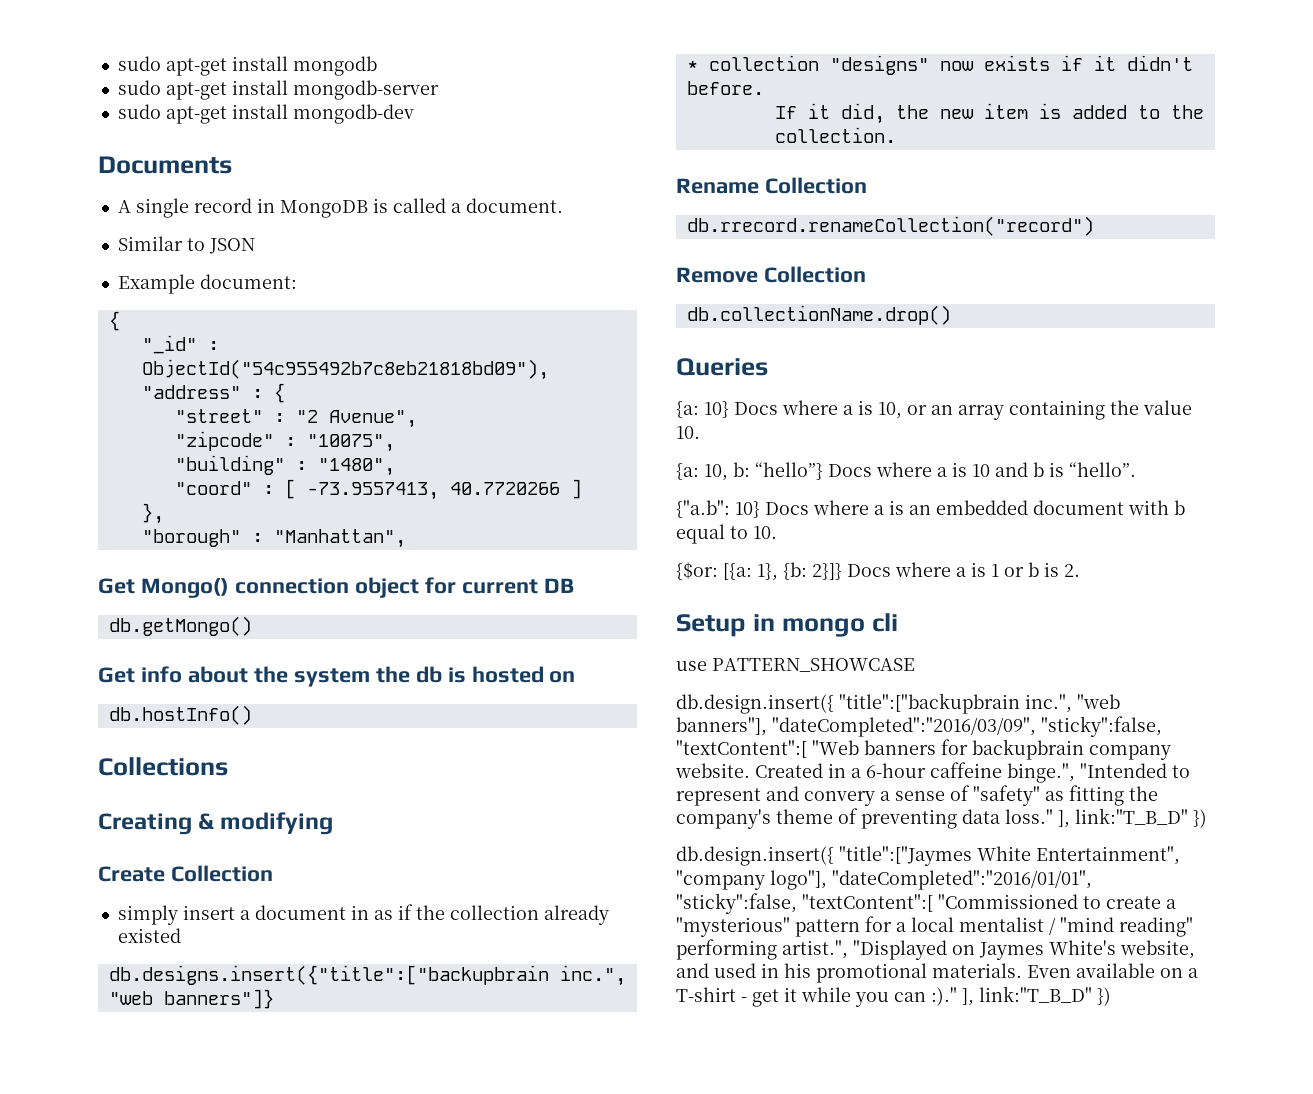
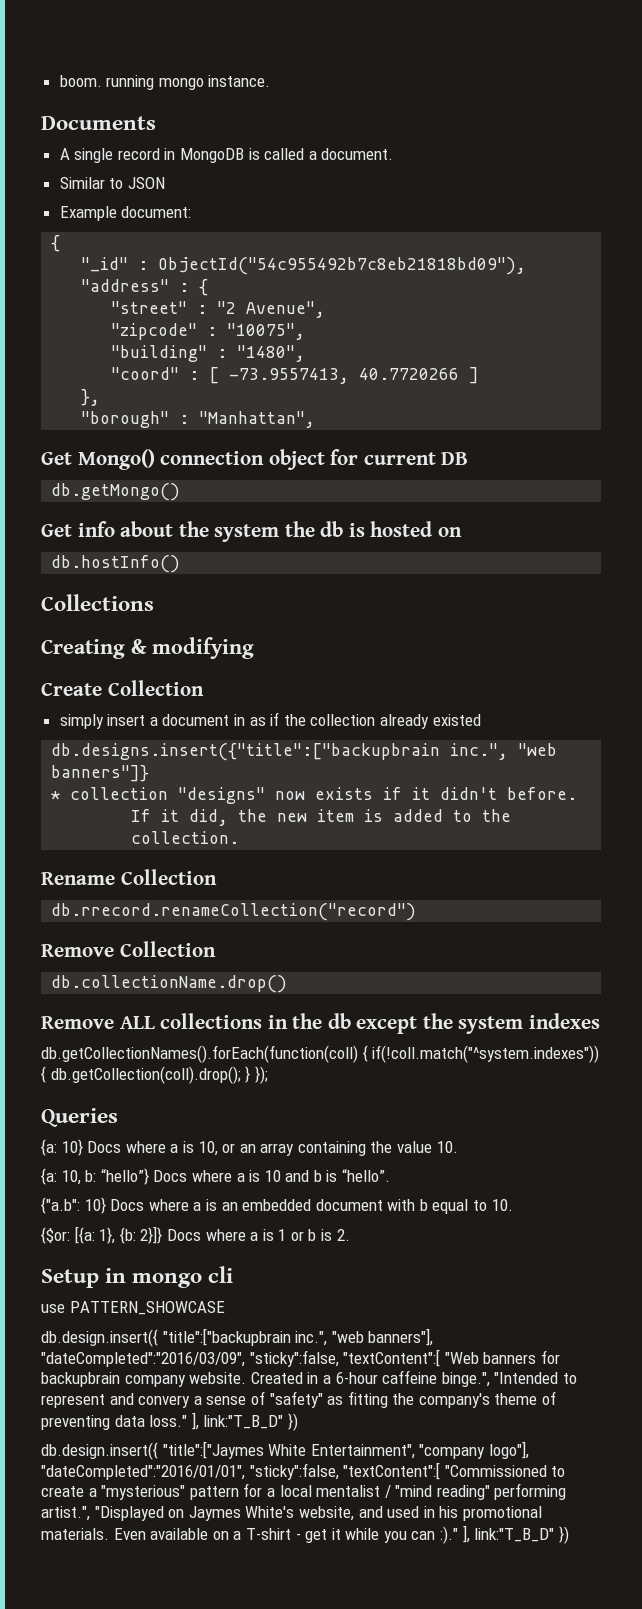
- sudo apt-get install mongodb
- sudo apt-get install mongodb-server
- sudo apt-get install mongodb-dev
+ boom. running mongo instance.
+ Remove ALL collections in the db except the system indexes
+ db.getCollectionNames().forEach(function(coll) { if(!coll.match("^system.indexes")) { db.getCollection(coll).drop(); } });

